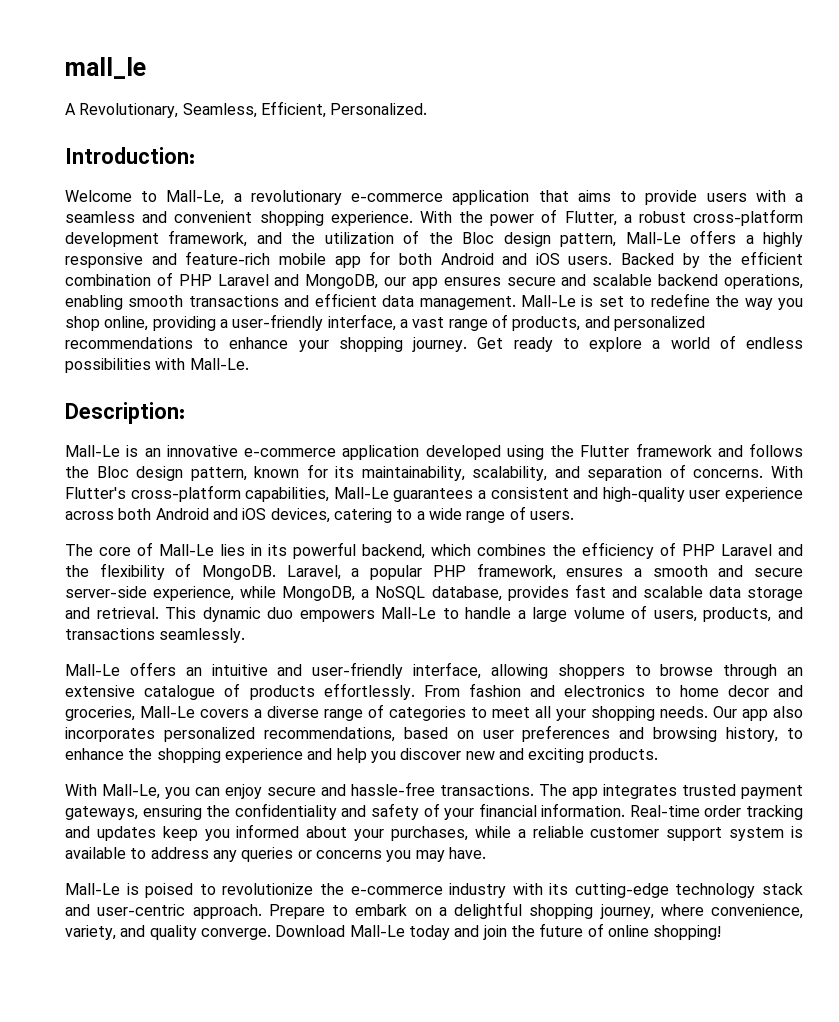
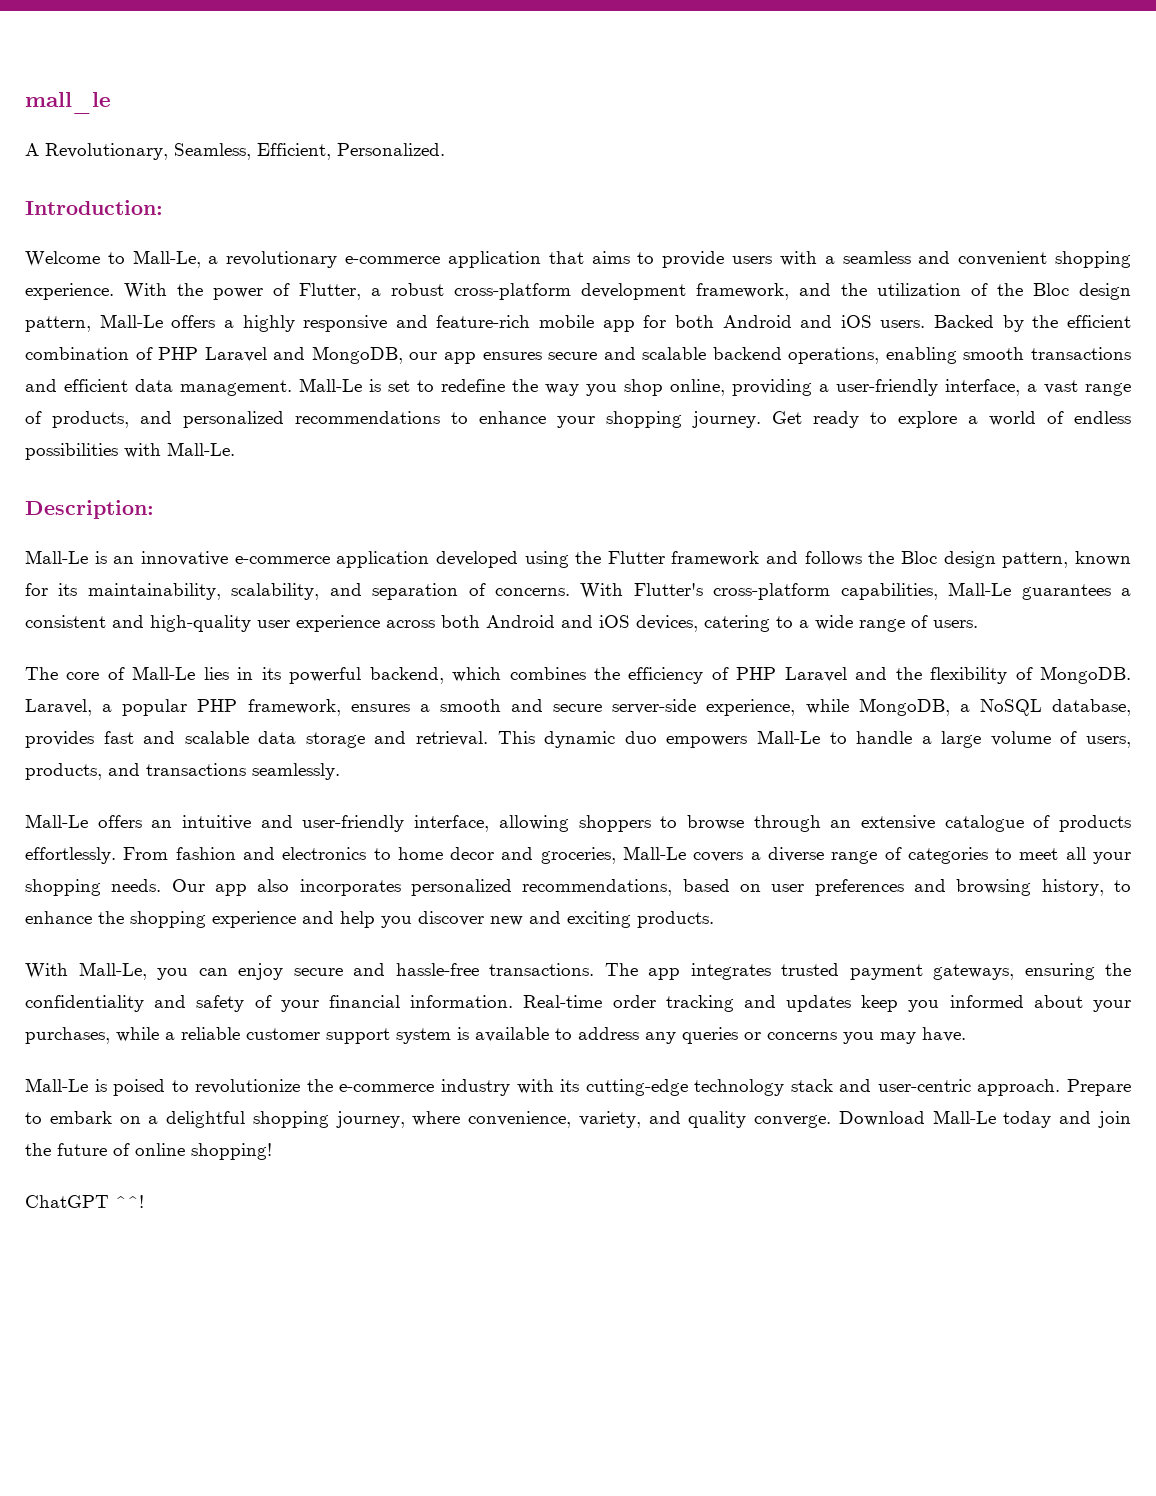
+ ChatGPT ^^!

